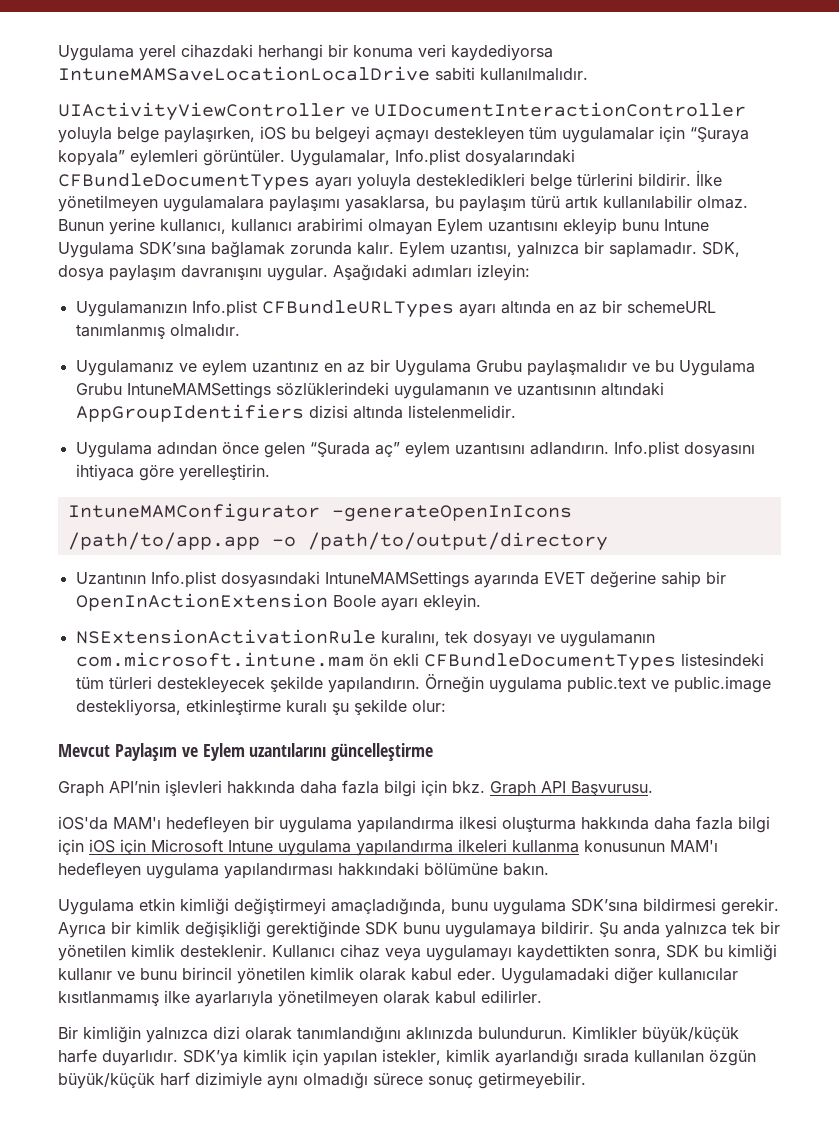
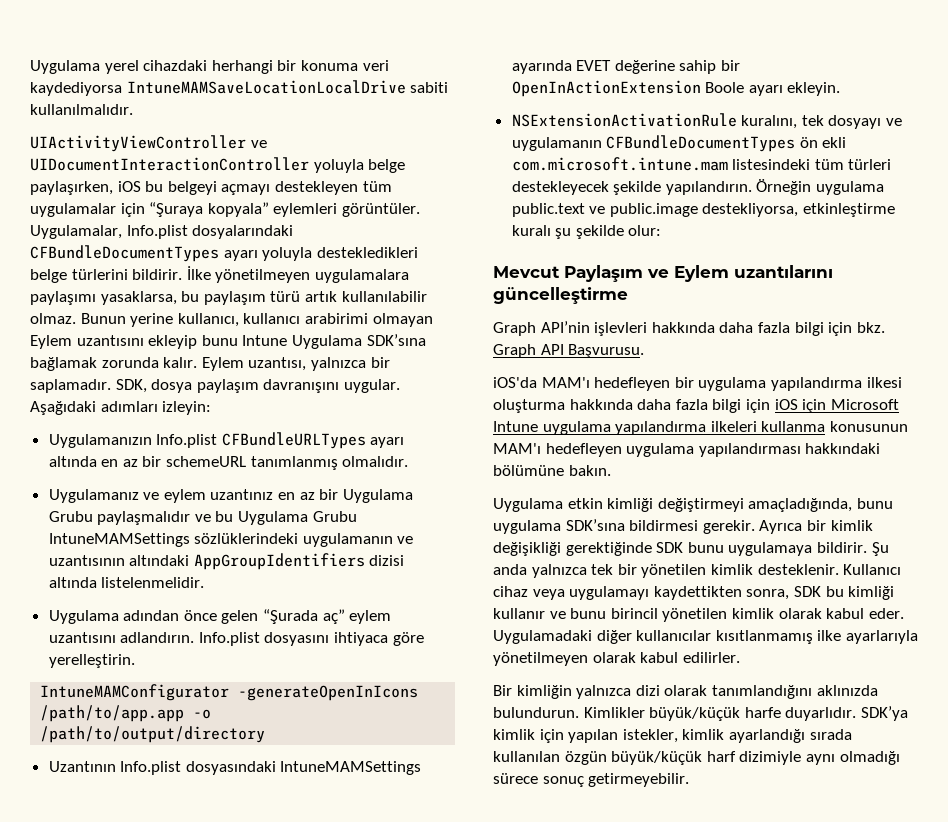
- NSExtensionActivationRule kuralını, tek dosyayı ve uygulamanın com.microsoft.intune.mam ön ekli CFBundleDocumentTypes listesindeki tüm türleri destekleyecek şekilde yapılandırın.
+ NSExtensionActivationRule kuralını, tek dosyayı ve uygulamanın CFBundleDocumentTypes ön ekli com.microsoft.intune.mam listesindeki tüm türleri destekleyecek şekilde yapılandırın.

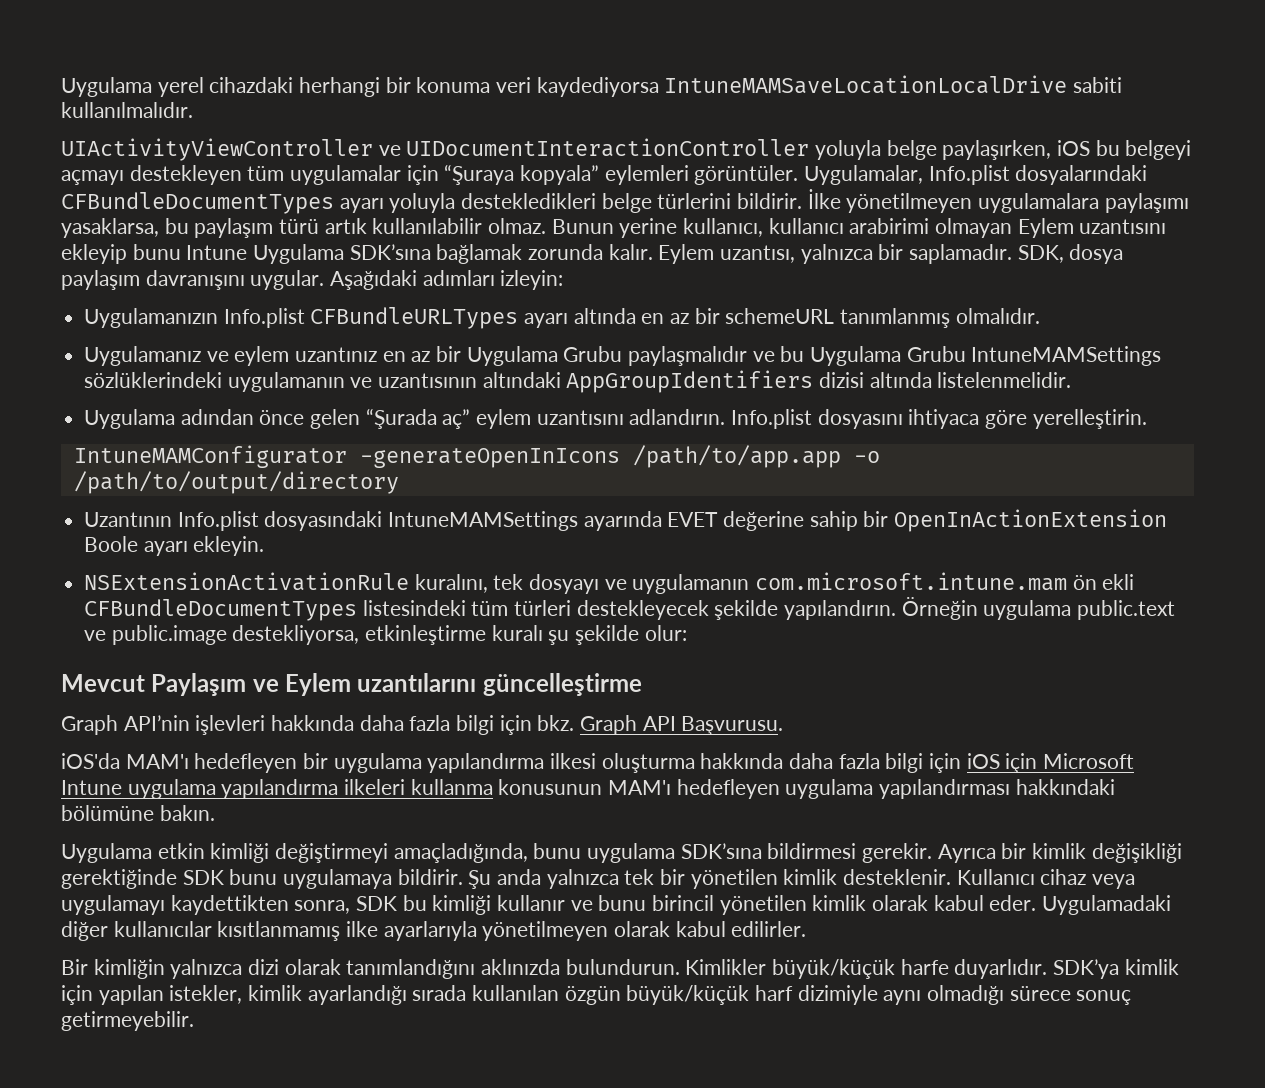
- NSExtensionActivationRule kuralını, tek dosyayı ve uygulamanın CFBundleDocumentTypes ön ekli com.microsoft.intune.mam listesindeki tüm türleri destekleyecek şekilde yapılandırın.
+ NSExtensionActivationRule kuralını, tek dosyayı ve uygulamanın com.microsoft.intune.mam ön ekli CFBundleDocumentTypes listesindeki tüm türleri destekleyecek şekilde yapılandırın.

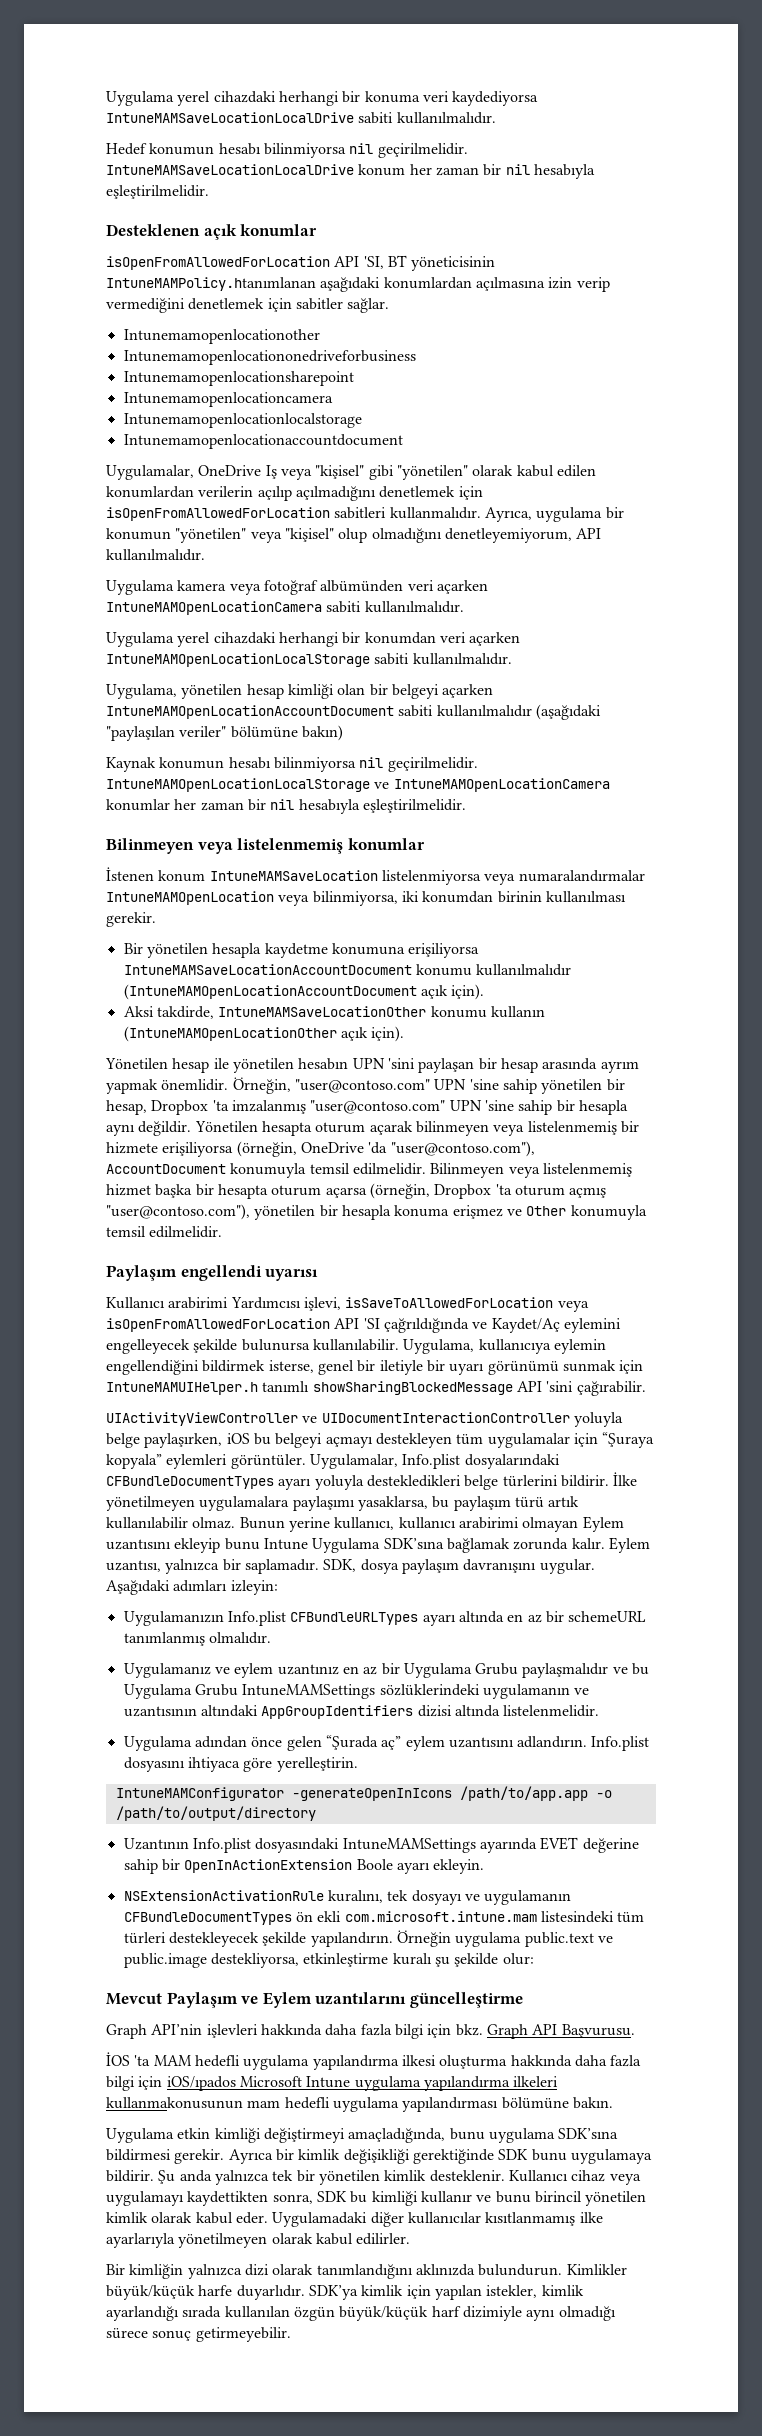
+ Hedef konumun hesabı bilinmiyorsa nil geçirilmelidir. IntuneMAMSaveLocationLocalDrive konum her zaman bir nil hesabıyla eşleştirilmelidir.
+ Desteklenen açık konumlar
+ isOpenFromAllowedForLocation API 'SI, BT yöneticisinin IntuneMAMPolicy.htanımlanan aşağıdaki konumlardan açılmasına izin verip vermediğini denetlemek için sabitler sağlar.
+ Intunemamopenlocationother
+ Intunemamopenlocationonedriveforbusiness
+ Intunemamopenlocationsharepoint
+ Intunemamopenlocationcamera
+ Intunemamopenlocationlocalstorage
+ Intunemamopenlocationaccountdocument
+ Uygulamalar, OneDrive Iş veya "kişisel" gibi "yönetilen" olarak kabul edilen konumlardan verilerin açılıp açılmadığını denetlemek için isOpenFromAllowedForLocation sabitleri kullanmalıdır. Ayrıca, uygulama bir konumun "yönetilen" veya "kişisel" olup olmadığını denetleyemiyorum, API kullanılmalıdır.
+ Uygulama kamera veya fotoğraf albümünden veri açarken IntuneMAMOpenLocationCamera sabiti kullanılmalıdır.
+ Uygulama yerel cihazdaki herhangi bir konumdan veri açarken IntuneMAMOpenLocationLocalStorage sabiti kullanılmalıdır.
+ Uygulama, yönetilen hesap kimliği olan bir belgeyi açarken IntuneMAMOpenLocationAccountDocument sabiti kullanılmalıdır (aşağıdaki "paylaşılan veriler" bölümüne bakın)
+ Kaynak konumun hesabı bilinmiyorsa nil geçirilmelidir. IntuneMAMOpenLocationLocalStorage ve IntuneMAMOpenLocationCamera konumlar her zaman bir nil hesabıyla eşleştirilmelidir.
+ Bilinmeyen veya listelenmemiş konumlar
+ İstenen konum IntuneMAMSaveLocation listelenmiyorsa veya numaralandırmalar IntuneMAMOpenLocation veya bilinmiyorsa, iki konumdan birinin kullanılması gerekir.
+ Bir yönetilen hesapla kaydetme konumuna erişiliyorsa IntuneMAMSaveLocationAccountDocument konumu kullanılmalıdır (IntuneMAMOpenLocationAccountDocument açık için).
+ Aksi takdirde, IntuneMAMSaveLocationOther konumu kullanın (IntuneMAMOpenLocationOther açık için).
+ Yönetilen hesap ile yönetilen hesabın UPN 'sini paylaşan bir hesap arasında ayrım yapmak önemlidir. Örneğin, "user@contoso.com" UPN 'sine sahip yönetilen bir hesap, Dropbox 'ta imzalanmış "user@contoso.com" UPN 'sine sahip bir hesapla aynı değildir. Yönetilen hesapta oturum açarak bilinmeyen veya listelenmemiş bir hizmete erişiliyorsa (örneğin, OneDrive 'da "user@contoso.com"), AccountDocument konumuyla temsil edilmelidir. Bilinmeyen veya listelenmemiş hizmet başka bir hesapta oturum açarsa (örneğin, Dropbox 'ta oturum açmış "user@contoso.com"), yönetilen bir hesapla konuma erişmez ve Other konumuyla temsil edilmelidir.
+ Paylaşım engellendi uyarısı
+ Kullanıcı arabirimi Yardımcısı işlevi, isSaveToAllowedForLocation veya isOpenFromAllowedForLocation API 'SI çağrıldığında ve Kaydet/Aç eylemini engelleyecek şekilde bulunursa kullanılabilir. Uygulama, kullanıcıya eylemin engellendiğini bildirmek isterse, genel bir iletiyle bir uyarı görünümü sunmak için IntuneMAMUIHelper.h tanımlı showSharingBlockedMessage API 'sini çağırabilir.
- NSExtensionActivationRule kuralını, tek dosyayı ve uygulamanın com.microsoft.intune.mam ön ekli CFBundleDocumentTypes listesindeki tüm türleri destekleyecek şekilde yapılandırın.
+ NSExtensionActivationRule kuralını, tek dosyayı ve uygulamanın CFBundleDocumentTypes ön ekli com.microsoft.intune.mam listesindeki tüm türleri destekleyecek şekilde yapılandırın.
- iOS'da MAM'ı hedefleyen bir uygulama yapılandırma ilkesi oluşturma hakkında daha fazla bilgi için iOS için Microsoft Intune uygulama yapılandırma ilkeleri kullanma konusunun MAM'ı hedefleyen uygulama yapılandırması hakkındaki bölümüne bakın.
+ İOS 'ta MAM hedefli uygulama yapılandırma ilkesi oluşturma hakkında daha fazla bilgi için iOS/ıpados Microsoft Intune uygulama yapılandırma ilkeleri kullanmakonusunun mam hedefli uygulama yapılandırması bölümüne bakın.

